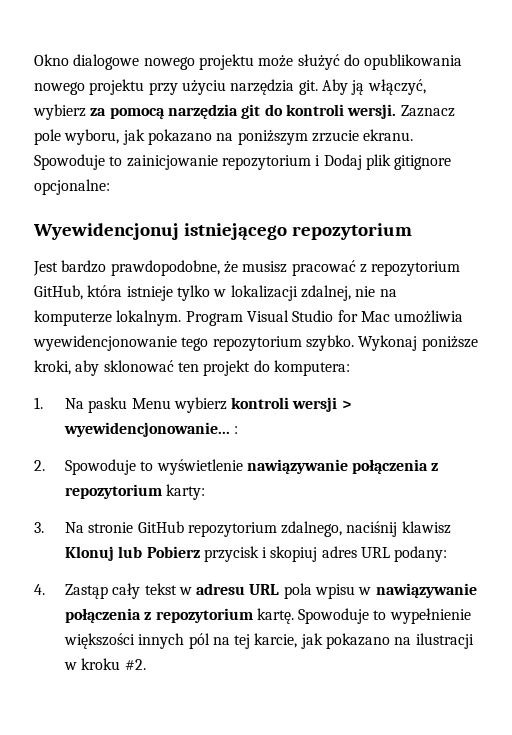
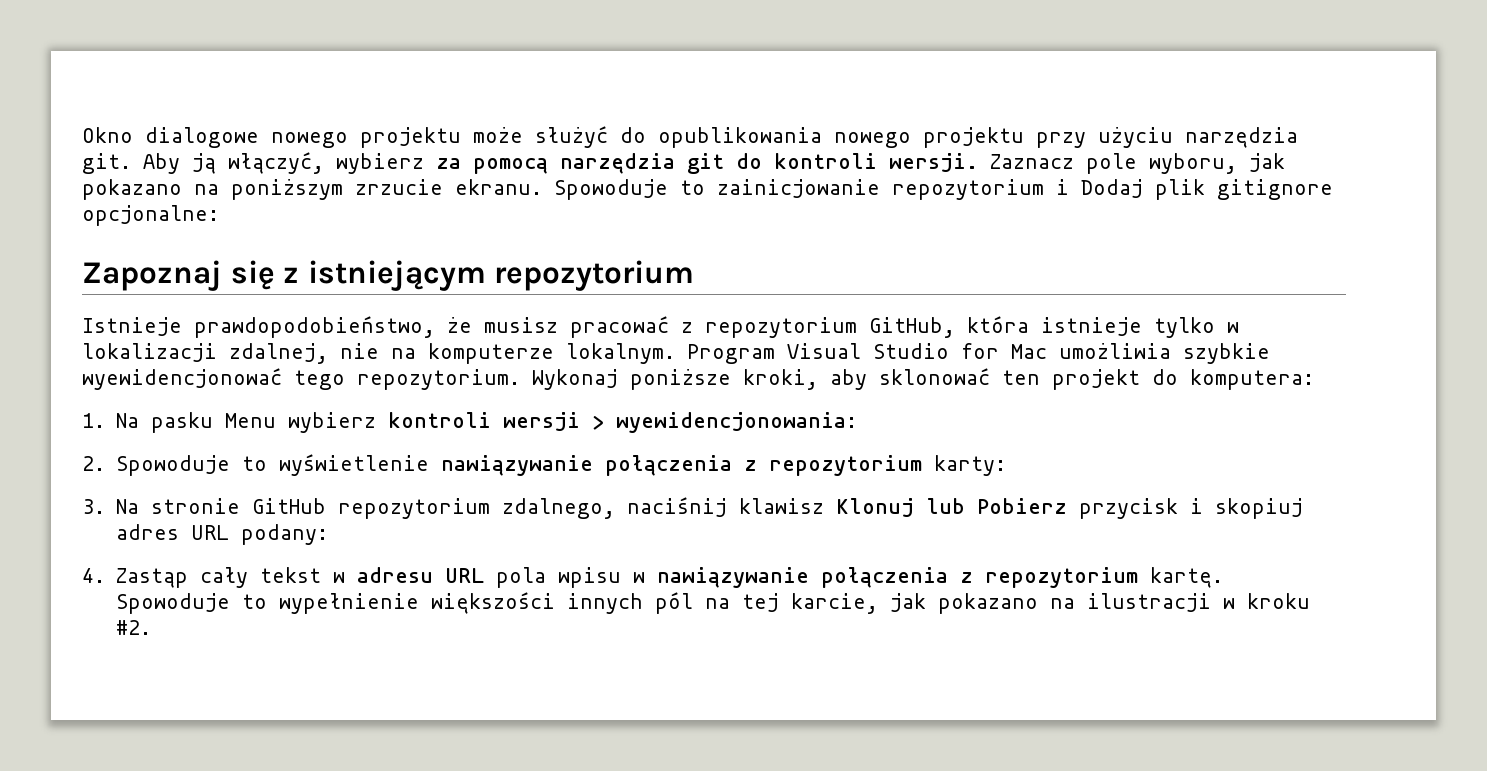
- Wyewidencjonuj istniejącego repozytorium
- Jest bardzo prawdopodobne, że musisz pracować z repozytorium GitHub, która istnieje tylko w lokalizacji zdalnej, nie na komputerze lokalnym.
+ Zapoznaj się z istniejącym repozytorium
+ Istnieje prawdopodobieństwo, że musisz pracować z repozytorium GitHub, która istnieje tylko w lokalizacji zdalnej, nie na komputerze lokalnym.
- Program Visual Studio for Mac umożliwia wyewidencjonowanie tego repozytorium szybko.
+ Program Visual Studio for Mac umożliwia szybkie wyewidencjonować tego repozytorium.
- 1. Na pasku Menu wybierz kontroli wersji > wyewidencjonowanie... :
+ 1. Na pasku Menu wybierz kontroli wersji > wyewidencjonowania:

